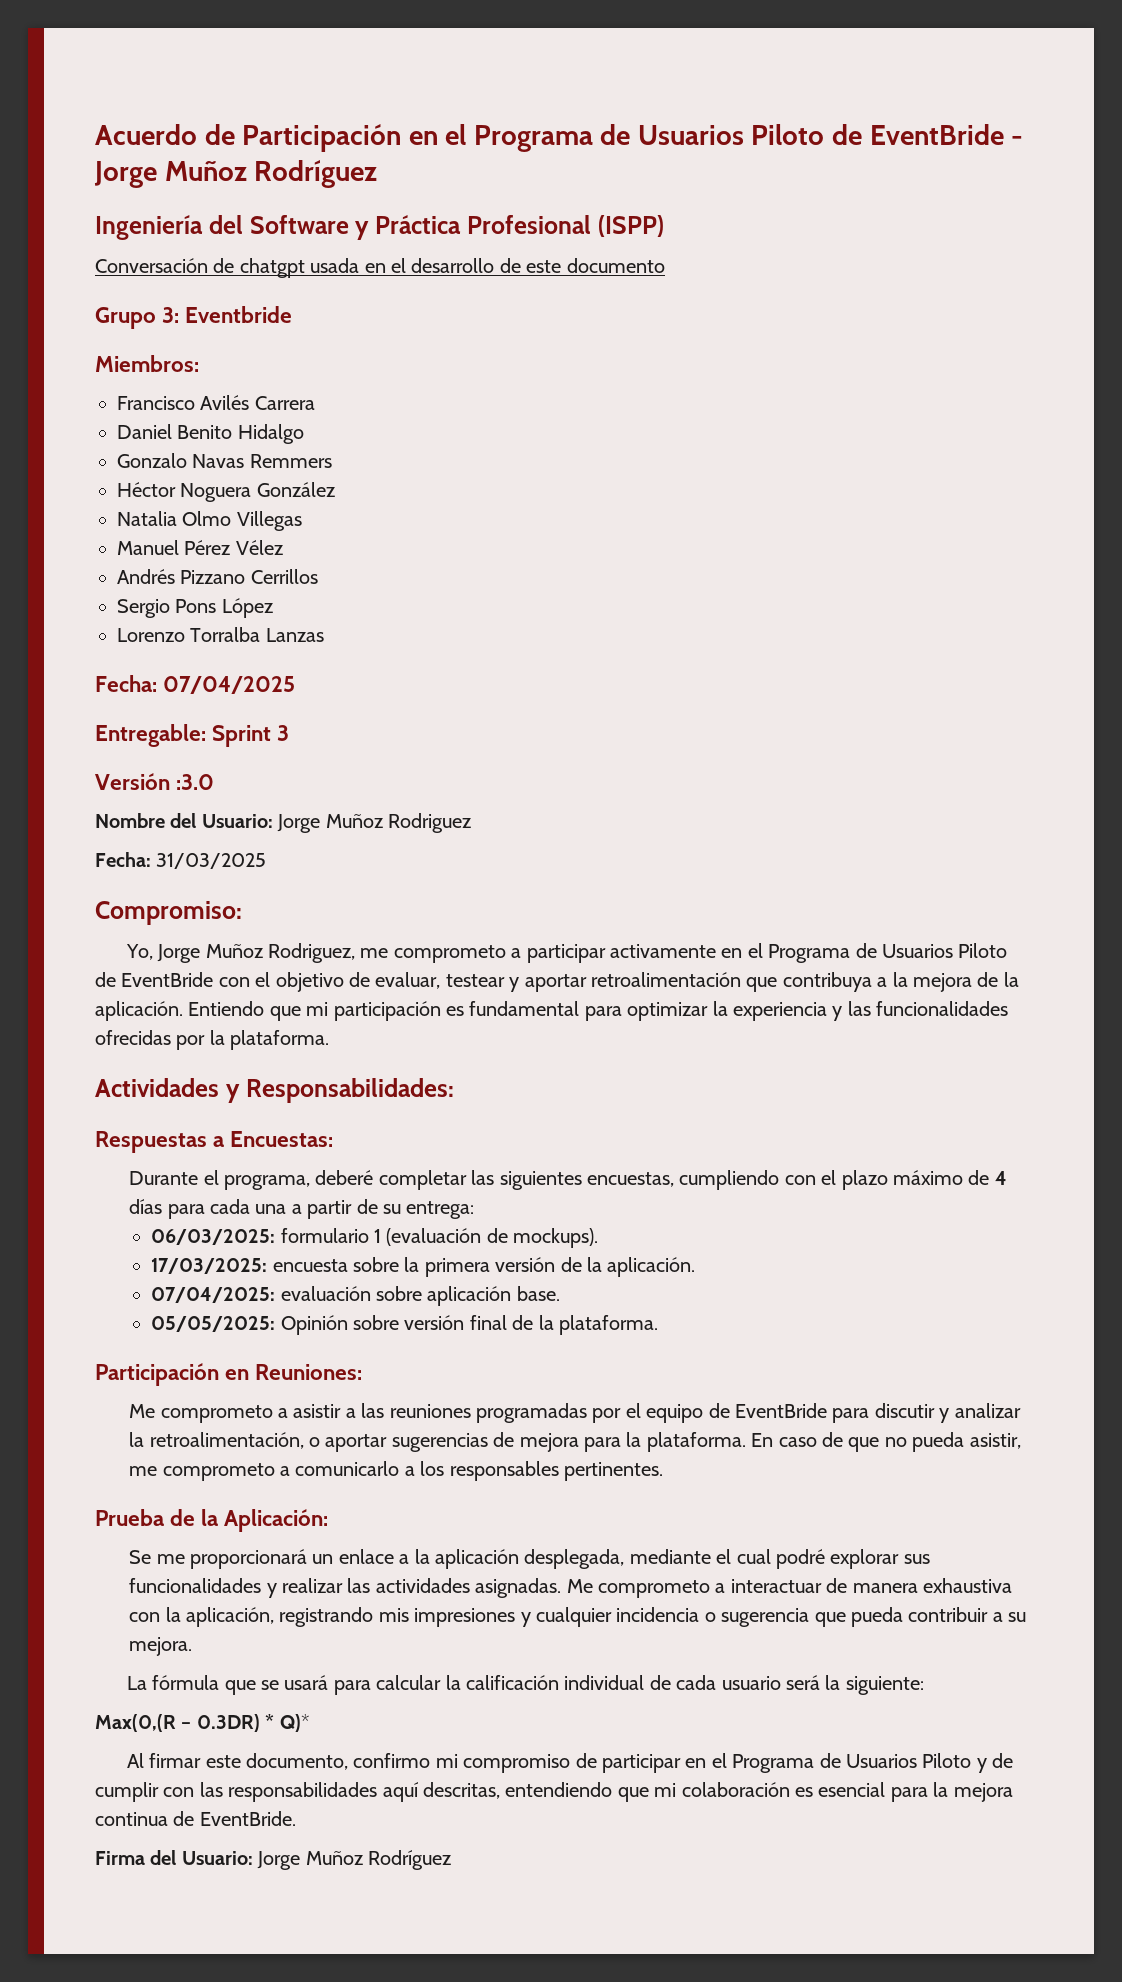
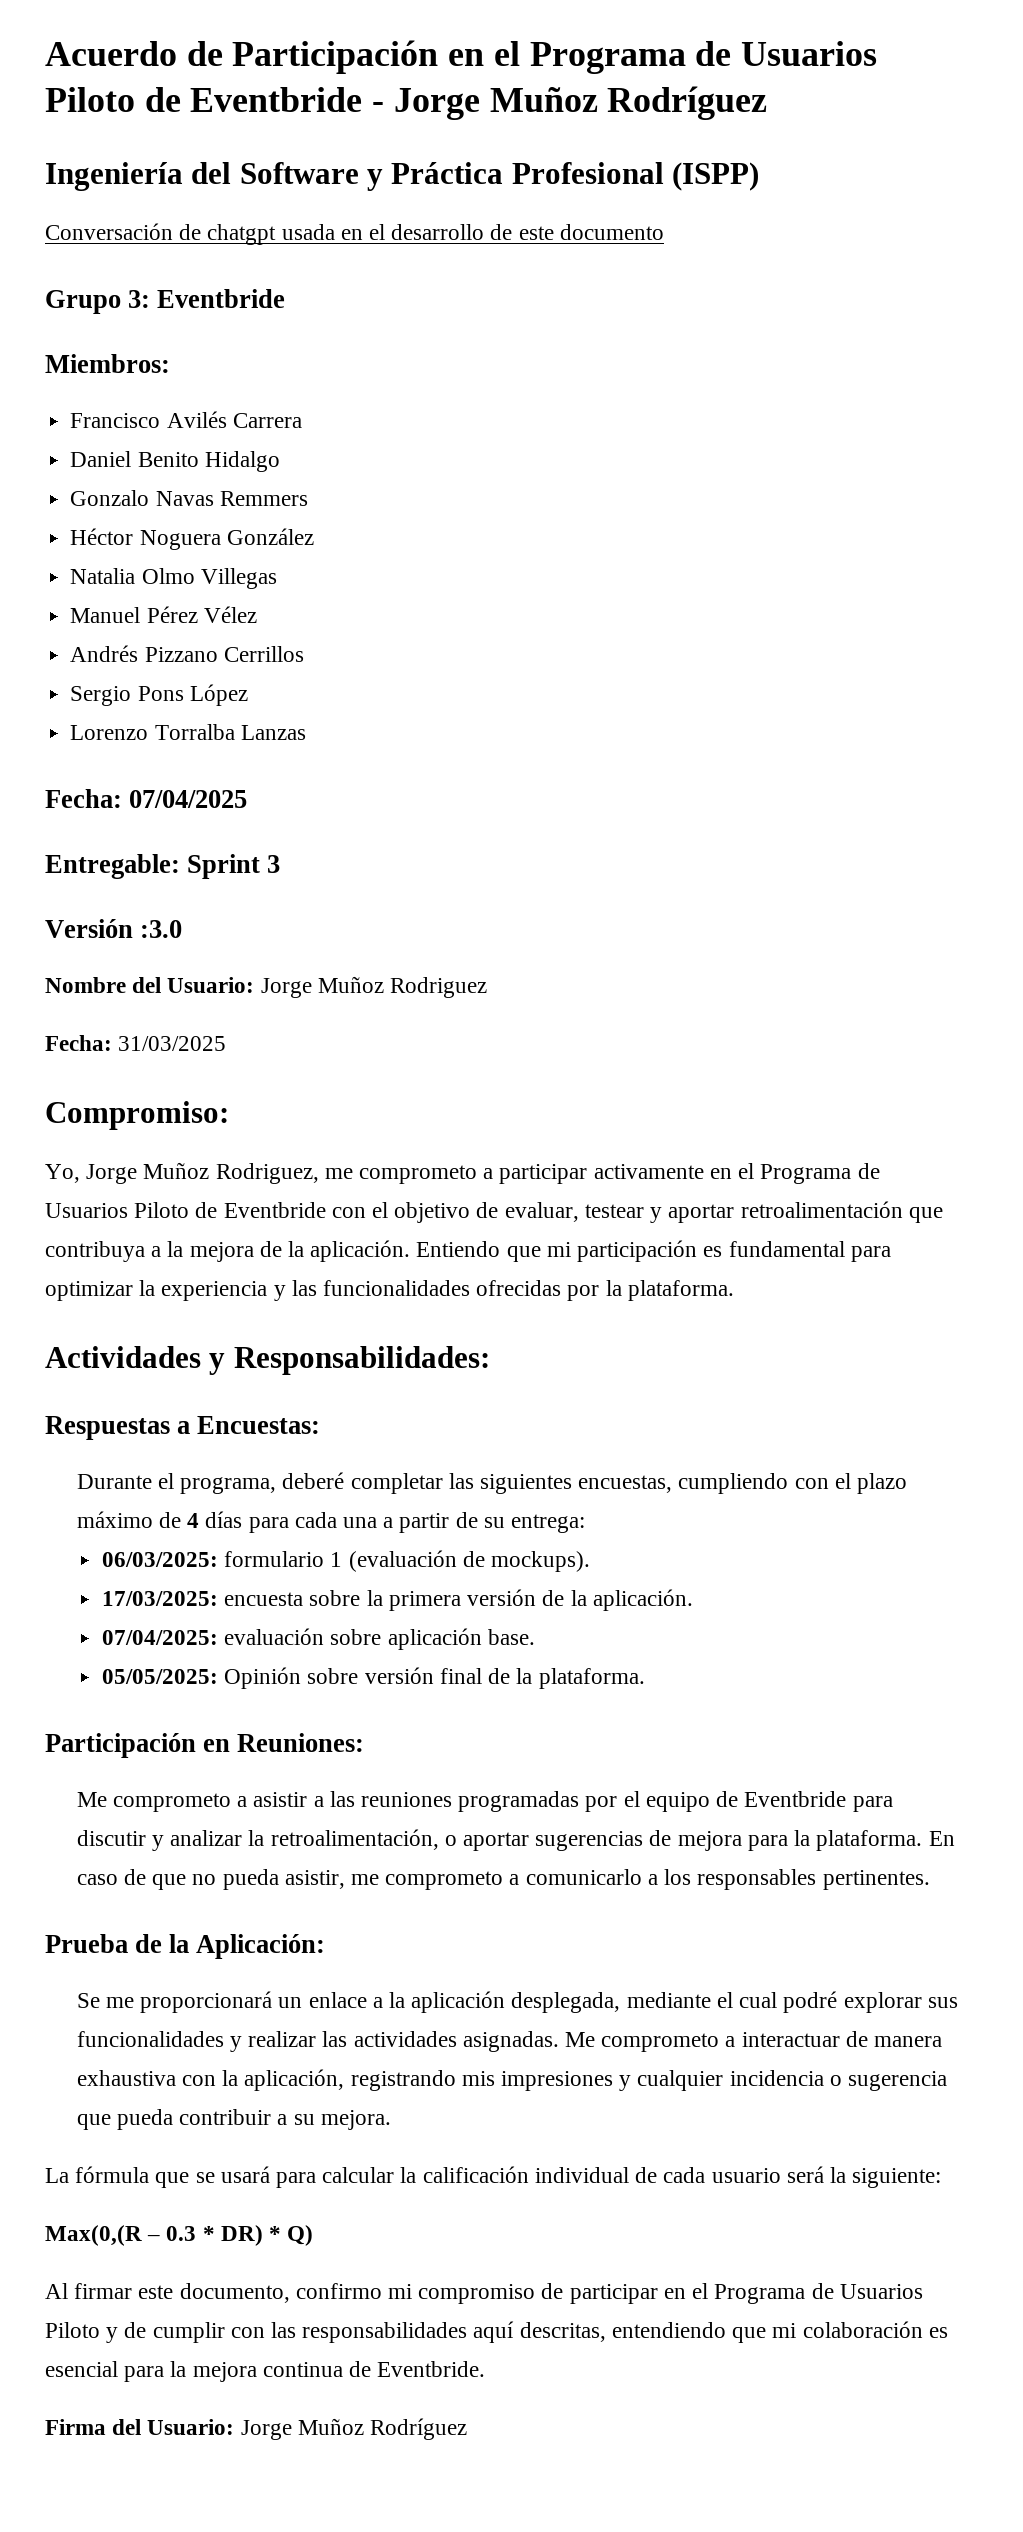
- Acuerdo de Participación en el Programa de Usuarios Piloto de EventBride - Jorge Muñoz Rodríguez
+ Acuerdo de Participación en el Programa de Usuarios Piloto de Eventbride - Jorge Muñoz Rodríguez
- Yo, Jorge Muñoz Rodriguez, me comprometo a participar activamente en el Programa de Usuarios Piloto de EventBride con el objetivo de evaluar, testear y aportar retroalimentación que contribuya a la mejora de la aplicación.
+ Yo, Jorge Muñoz Rodriguez, me comprometo a participar activamente en el Programa de Usuarios Piloto de Eventbride con el objetivo de evaluar, testear y aportar retroalimentación que contribuya a la mejora de la aplicación.
- Me comprometo a asistir a las reuniones programadas por el equipo de EventBride para discutir y analizar la retroalimentación, o aportar sugerencias de mejora para la plataforma.
+ Me comprometo a asistir a las reuniones programadas por el equipo de Eventbride para discutir y analizar la retroalimentación, o aportar sugerencias de mejora para la plataforma.
- Max(0,(R – 0.3DR) * Q)*
+ Max(0,(R – 0.3 * DR) * Q)
- Al firmar este documento, confirmo mi compromiso de participar en el Programa de Usuarios Piloto y de cumplir con las responsabilidades aquí descritas, entendiendo que mi colaboración es esencial para la mejora continua de EventBride.
+ Al firmar este documento, confirmo mi compromiso de participar en el Programa de Usuarios Piloto y de cumplir con las responsabilidades aquí descritas, entendiendo que mi colaboración es esencial para la mejora continua de Eventbride.

